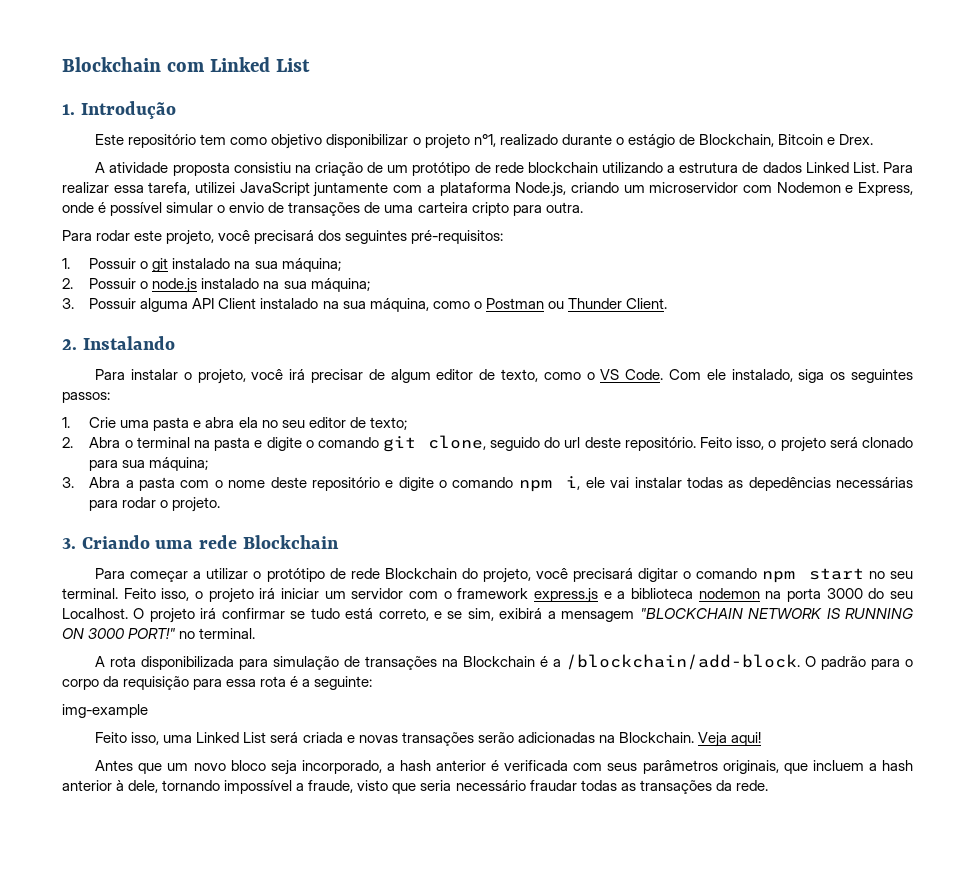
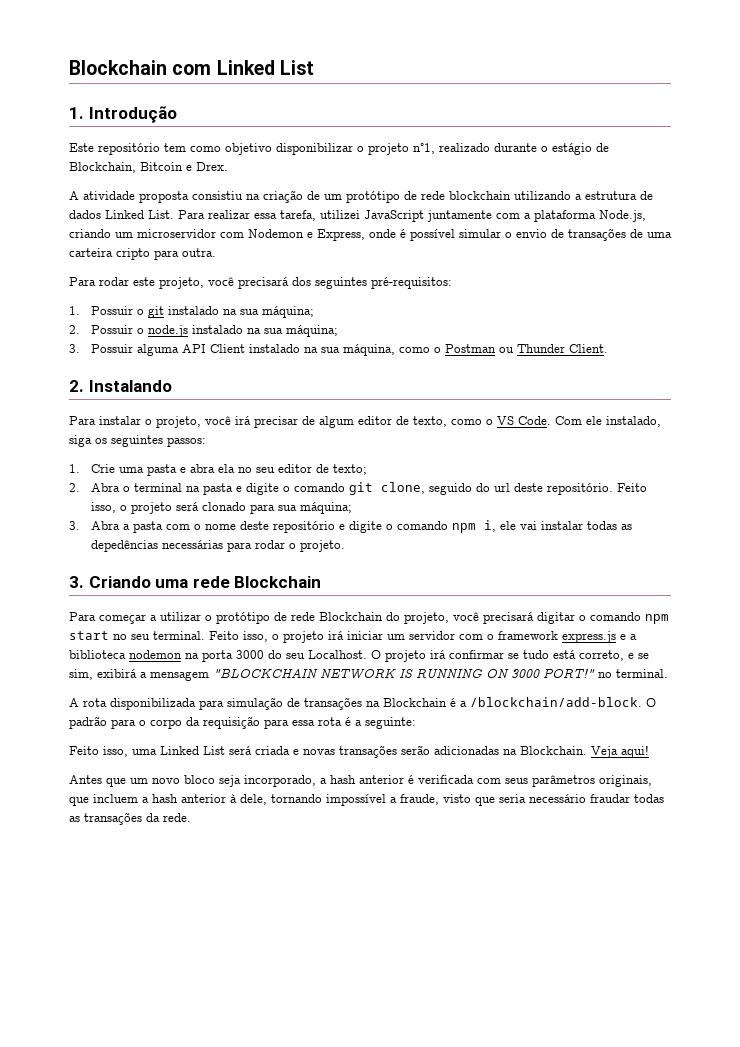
- img-example

